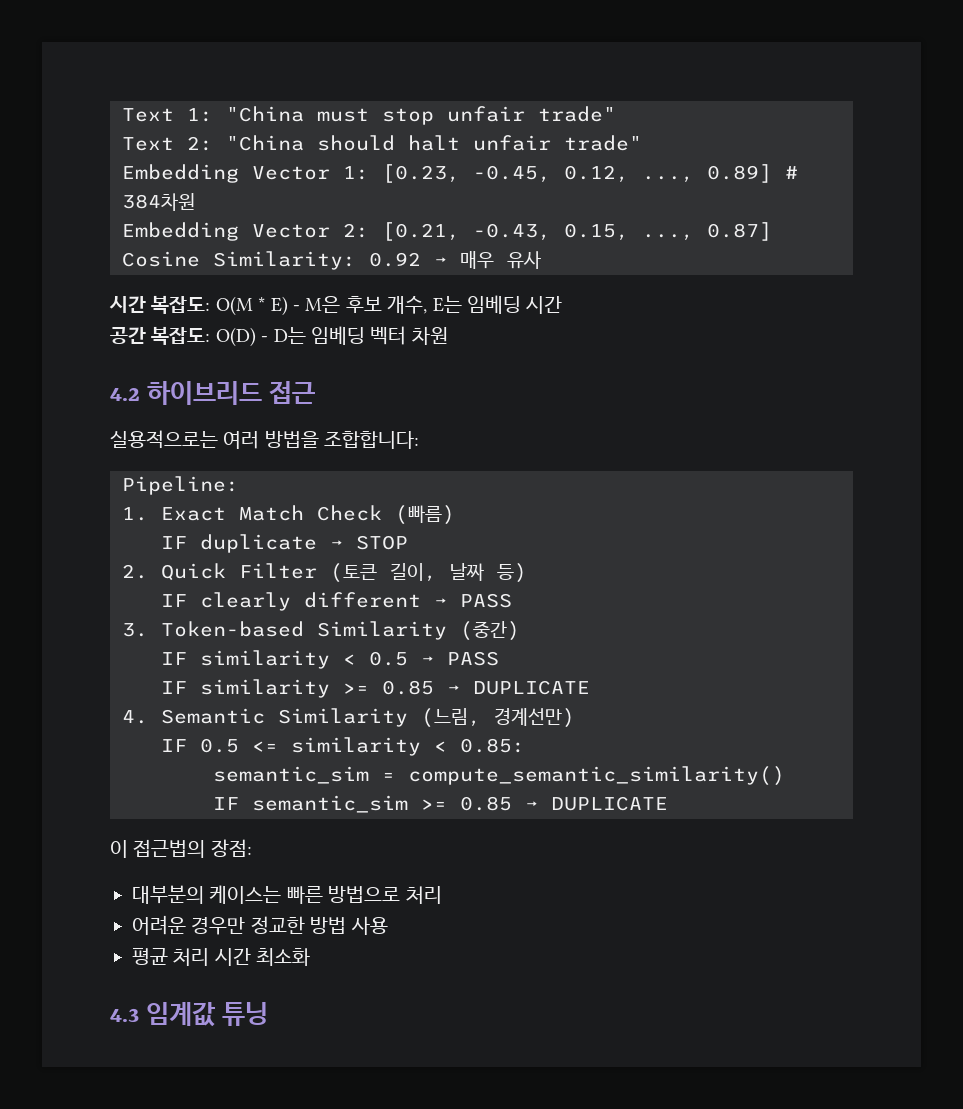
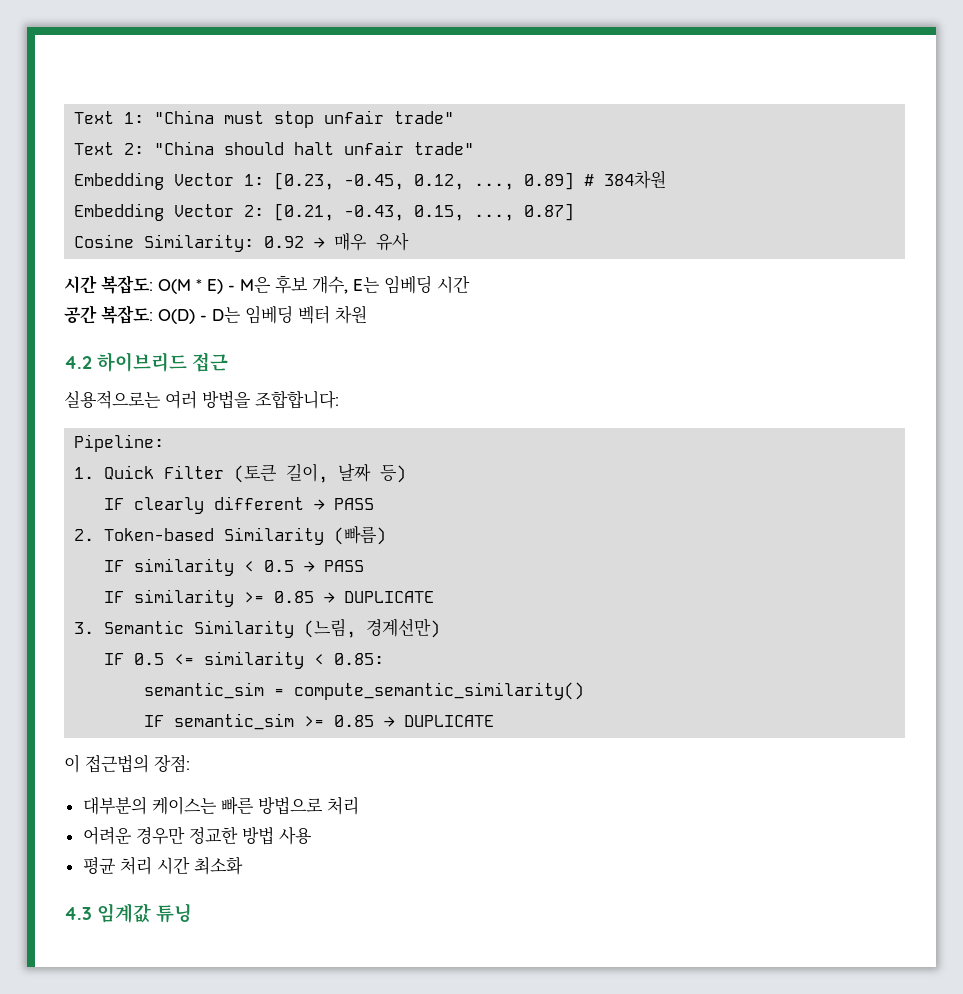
- 1. Exact Match Check (빠름)
- IF duplicate → STOP
- 2. Quick Filter (토큰 길이, 날짜 등)
+ 1. Quick Filter (토큰 길이, 날짜 등)
- 3. Token-based Similarity (중간)
+ 2. Token-based Similarity (빠름)
- 4. Semantic Similarity (느림, 경계선만)
+ 3. Semantic Similarity (느림, 경계선만)

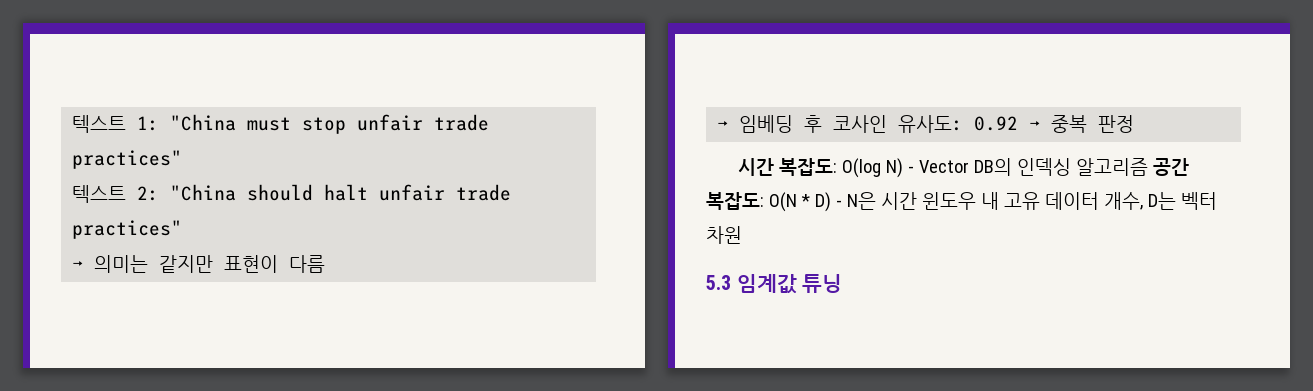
- Text 1: "China must stop unfair trade"
- Text 2: "China should halt unfair trade"
- Embedding Vector 1: [0.23, -0.45, 0.12, ..., 0.89] # 384차원
- Embedding Vector 2: [0.21, -0.43, 0.15, ..., 0.87]
- Cosine Similarity: 0.92 → 매우 유사
- 시간 복잡도: O(M * E) - M은 후보 개수, E는 임베딩 시간
- 공간 복잡도: O(D) - D는 임베딩 벡터 차원
- 4.2 하이브리드 접근
- 실용적으로는 여러 방법을 조합합니다:
- Pipeline:
- 1. Quick Filter (토큰 길이, 날짜 등)
- IF clearly different → PASS
- 2. Token-based Similarity (빠름)
- IF similarity < 0.5 → PASS
- IF similarity >= 0.85 → DUPLICATE
- 3. Semantic Similarity (느림, 경계선만)
- IF 0.5 <= similarity < 0.85:
- semantic_sim = compute_semantic_similarity()
- IF semantic_sim >= 0.85 → DUPLICATE
- 이 접근법의 장점:
- 대부분의 케이스는 빠른 방법으로 처리
- 어려운 경우만 정교한 방법 사용
- 평균 처리 시간 최소화
- 4.3 임계값 튜닝
+ 텍스트 1: "China must stop unfair trade practices"
+ 텍스트 2: "China should halt unfair trade practices"
+ → 의미는 같지만 표현이 다름
+ → 임베딩 후 코사인 유사도: 0.92 → 중복 판정
+ 시간 복잡도: O(log N) - Vector DB의 인덱싱 알고리즘 공간 복잡도: O(N * D) - N은 시간 윈도우 내 고유 데이터 개수, D는 벡터 차원
+ 5.3 임계값 튜닝

